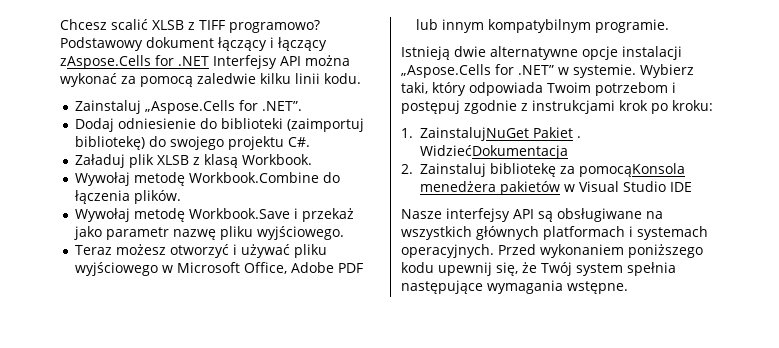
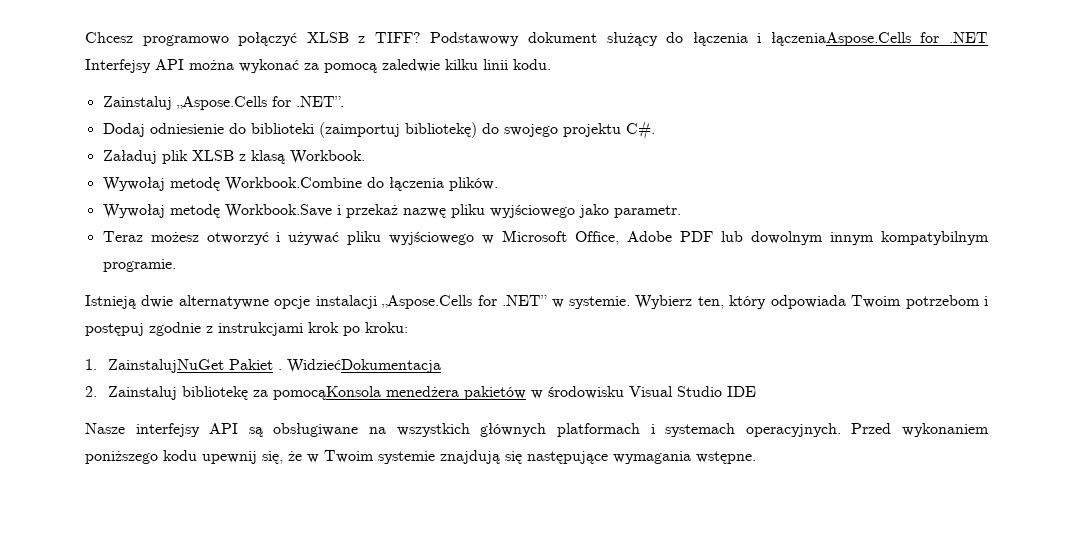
- Chcesz scalić XLSB z TIFF programowo? Podstawowy dokument łączący i łączący zAspose.Cells for .NET Interfejsy API można wykonać za pomocą zaledwie kilku linii kodu.
+ Chcesz programowo połączyć XLSB z TIFF? Podstawowy dokument służący do łączenia i łączeniaAspose.Cells for .NET Interfejsy API można wykonać za pomocą zaledwie kilku linii kodu.
- Wywołaj metodę Workbook.Save i przekaż jako parametr nazwę pliku wyjściowego.
+ Wywołaj metodę Workbook.Save i przekaż nazwę pliku wyjściowego jako parametr.
- Teraz możesz otworzyć i używać pliku wyjściowego w Microsoft Office, Adobe PDF lub innym kompatybilnym programie.
+ Teraz możesz otworzyć i używać pliku wyjściowego w Microsoft Office, Adobe PDF lub dowolnym innym kompatybilnym programie.
- Wybierz taki, który odpowiada Twoim potrzebom i postępuj zgodnie z instrukcjami krok po kroku:
+ Wybierz ten, który odpowiada Twoim potrzebom i postępuj zgodnie z instrukcjami krok po kroku:
- 2. Zainstaluj bibliotekę za pomocąKonsola menedżera pakietów w Visual Studio IDE
+ 2. Zainstaluj bibliotekę za pomocąKonsola menedżera pakietów w środowisku Visual Studio IDE
- Przed wykonaniem poniższego kodu upewnij się, że Twój system spełnia następujące wymagania wstępne.
+ Przed wykonaniem poniższego kodu upewnij się, że w Twoim systemie znajdują się następujące wymagania wstępne.

